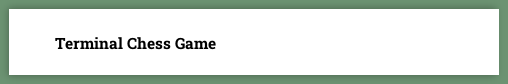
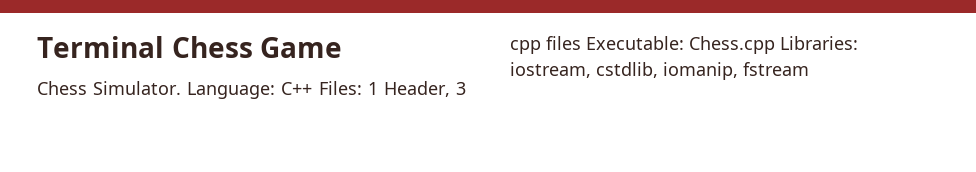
+ Chess Simulator. Language: C++ Files: 1 Header, 3 cpp files Executable: Chess.cpp Libraries: iostream, cstdlib, iomanip, fstream

